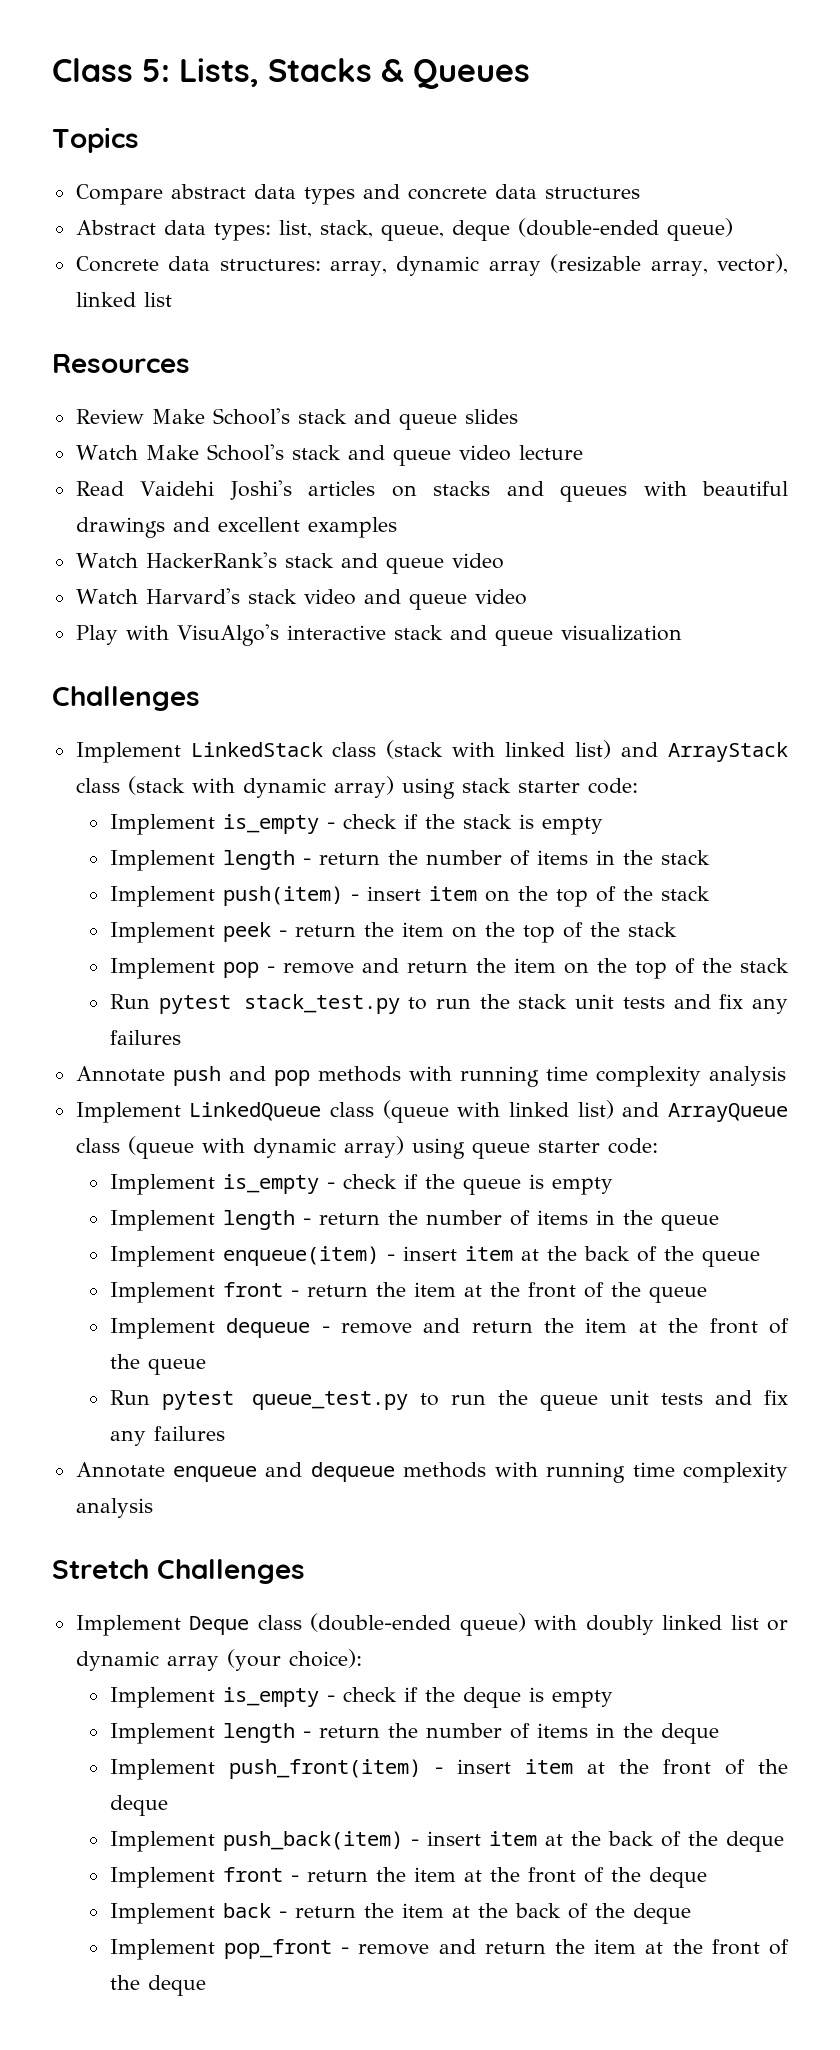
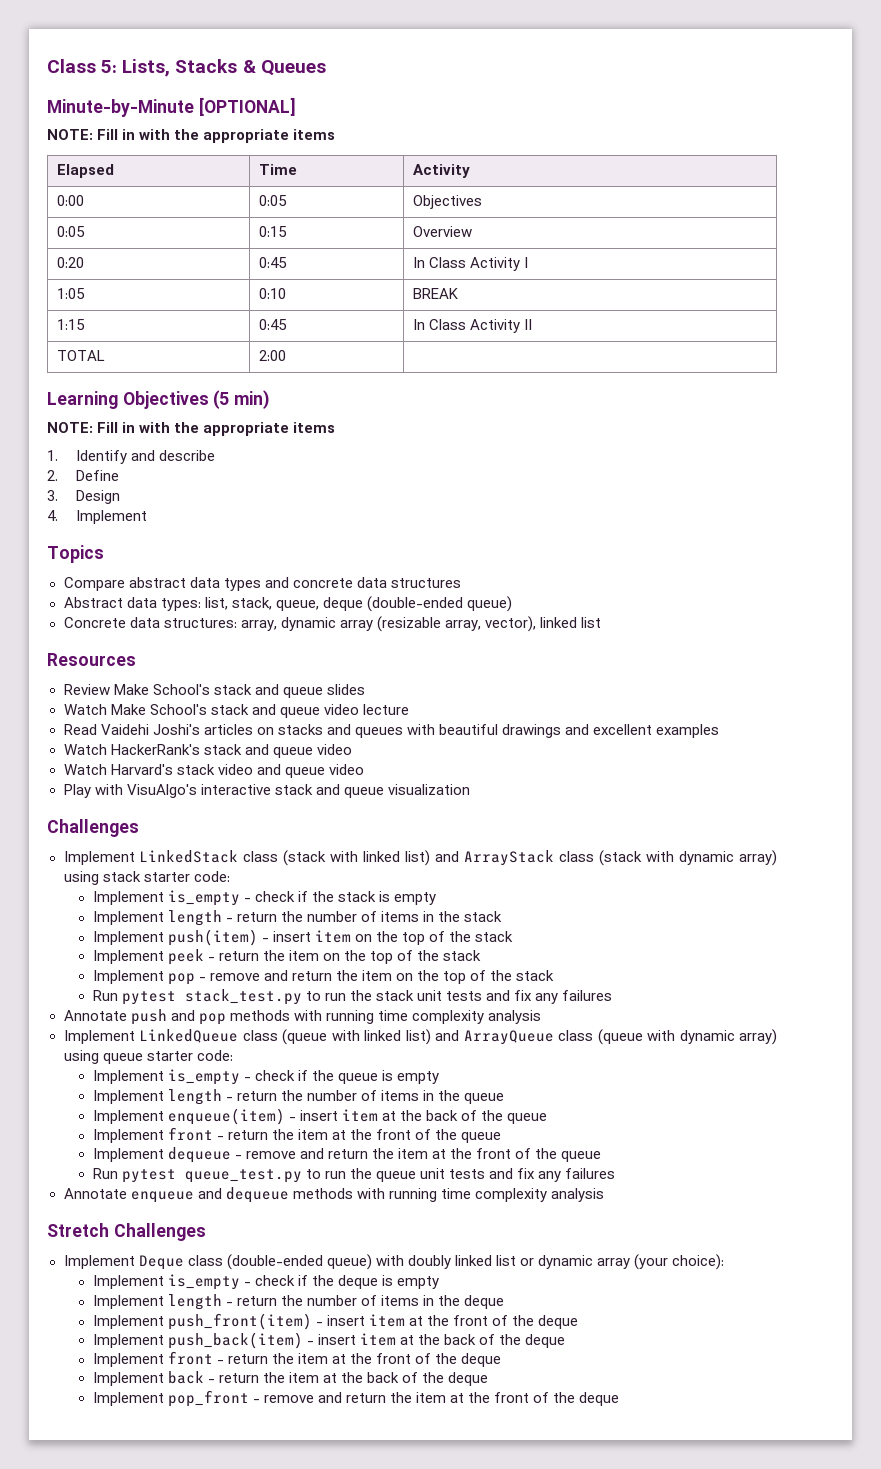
+ Minute-by-Minute [OPTIONAL]
+ NOTE: Fill in with the appropriate items
+ Elapsed | Time | Activity
+ 0:00 | 0:05 | Objectives
+ 0:05 | 0:15 | Overview
+ 0:20 | 0:45 | In Class Activity I
+ 1:05 | 0:10 | BREAK
+ 1:15 | 0:45 | In Class Activity II
+ TOTAL | 2:00 |
+ Learning Objectives (5 min)
+ NOTE: Fill in with the appropriate items
+ 1. Identify and describe
+ 2. Define
+ 3. Design
+ 4. Implement

